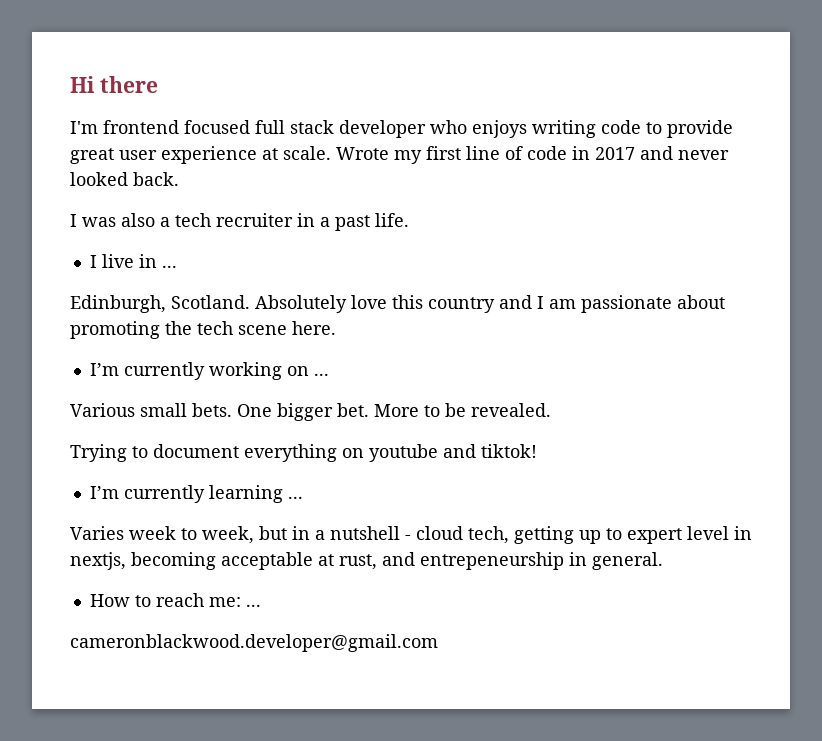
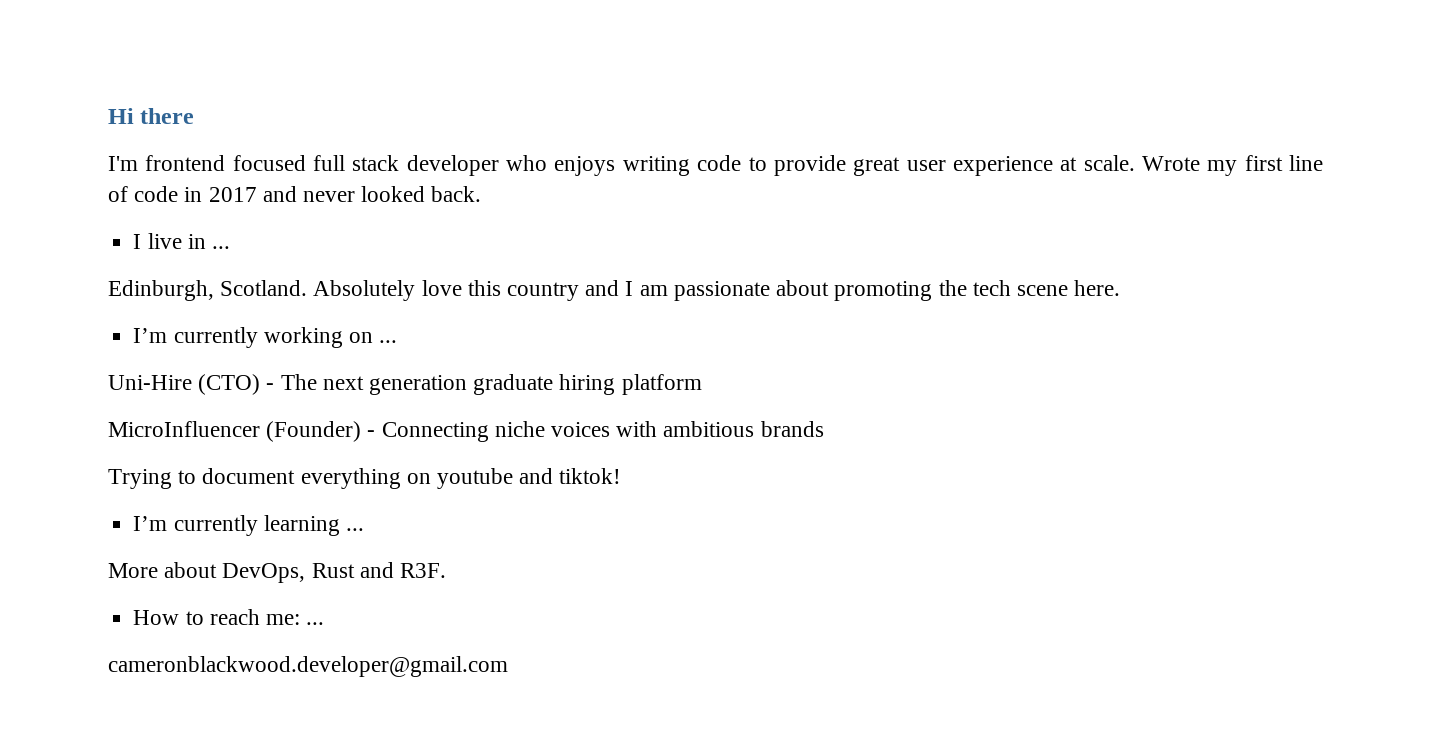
- I was also a tech recruiter in a past life.
- Various small bets. One bigger bet. More to be revealed.
+ Uni-Hire (CTO) - The next generation graduate hiring platform
+ MicroInfluencer (Founder) - Connecting niche voices with ambitious brands
- Varies week to week, but in a nutshell - cloud tech, getting up to expert level in nextjs, becoming acceptable at rust, and entrepeneurship in general.
+ More about DevOps, Rust and R3F.

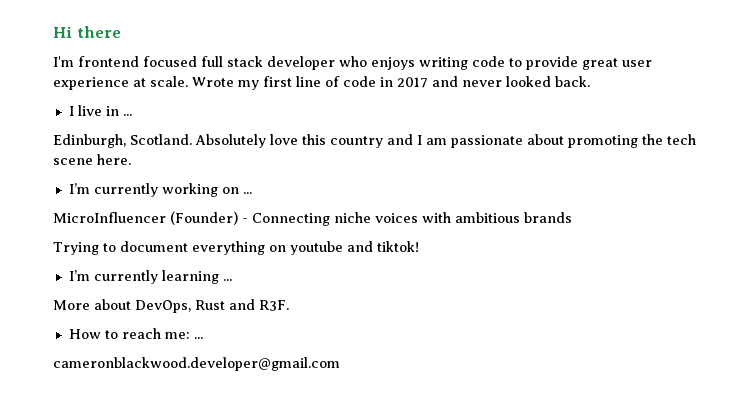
- Uni-Hire (CTO) - The next generation graduate hiring platform

